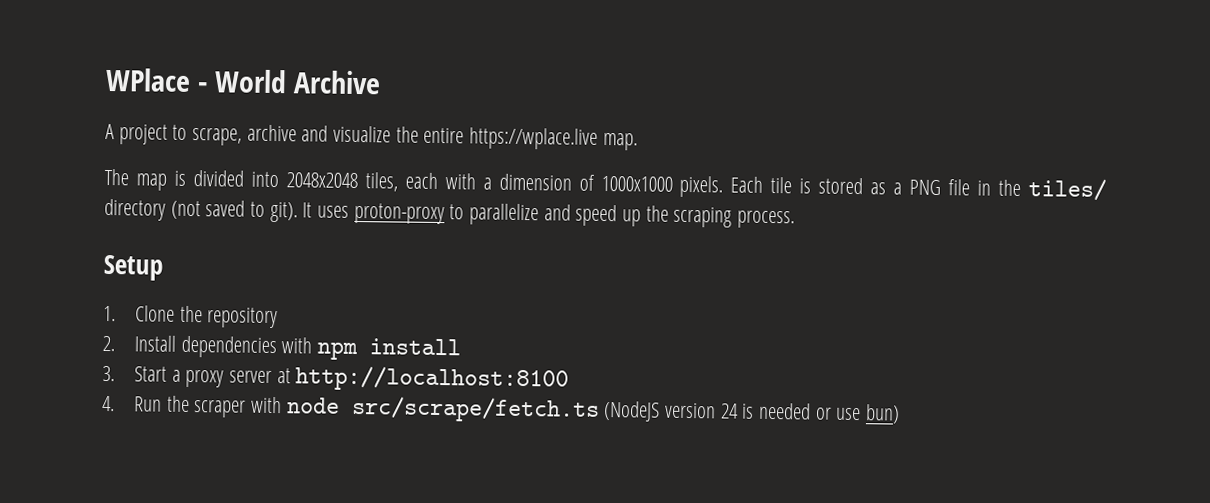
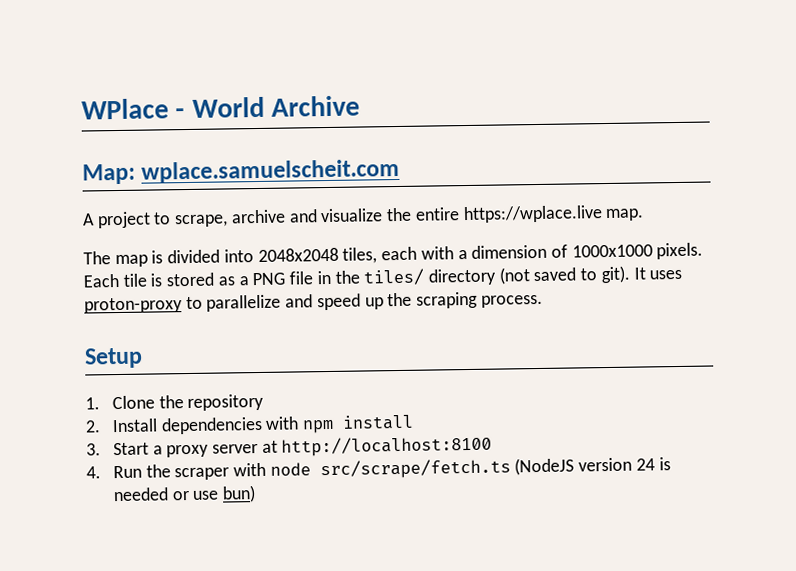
+ Map: wplace.samuelscheit.com

